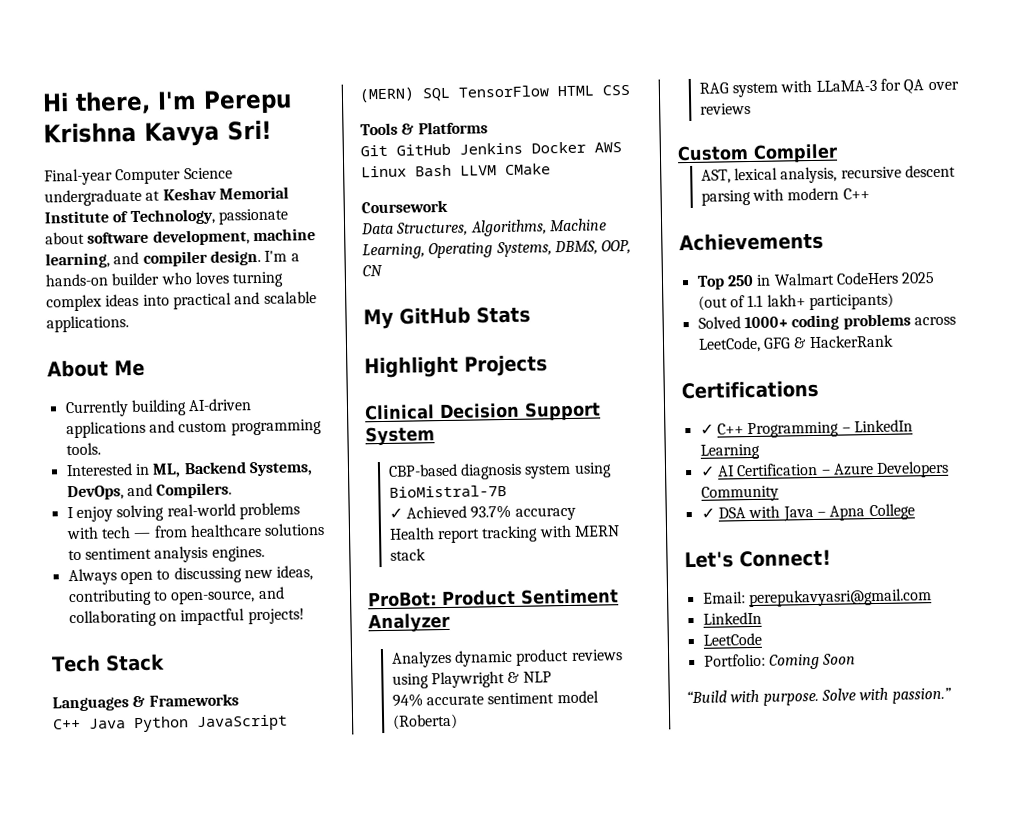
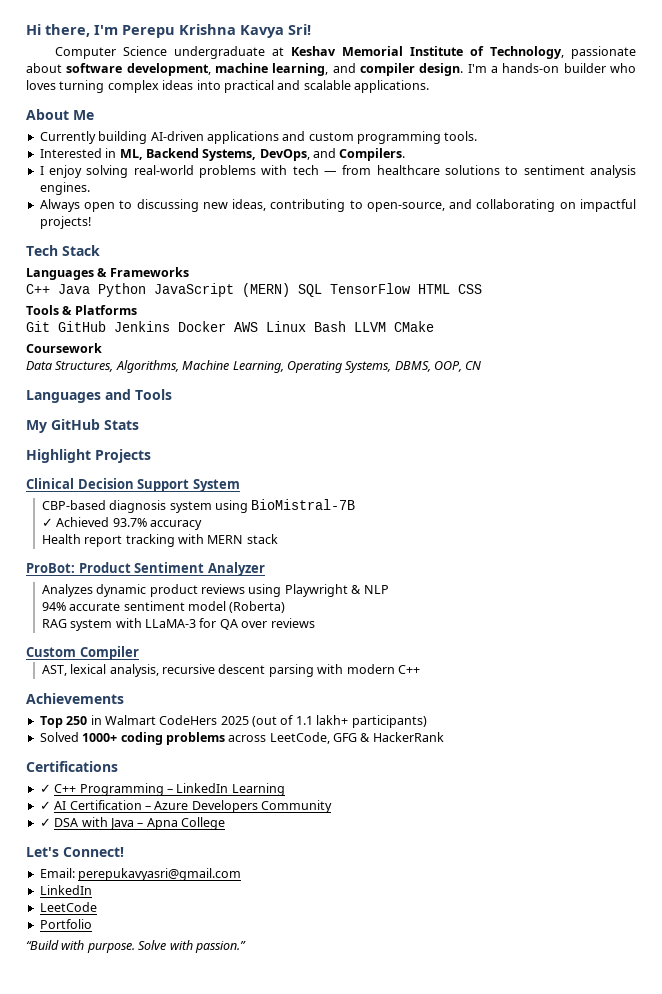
- Final-year Computer Science undergraduate at Keshav Memorial Institute of Technology, passionate about software development, machine learning, and compiler design.
+ Computer Science undergraduate at Keshav Memorial Institute of Technology, passionate about software development, machine learning, and compiler design.
+ Languages and Tools
- Portfolio: Coming Soon
+ Portfolio

